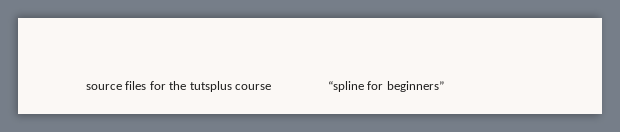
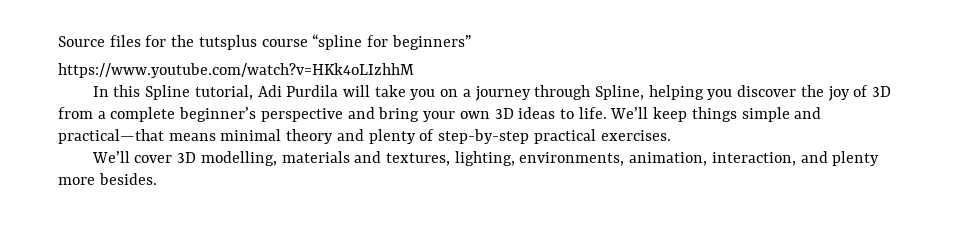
- source files for the tutsplus course “spline for beginners”
+ Source files for the tutsplus course “spline for beginners”
+ https://www.youtube.com/watch?v=HKk4oLIzhhM
+ In this Spline tutorial, Adi Purdila will take you on a journey through Spline, helping you discover the joy of 3D from a complete beginner’s perspective and bring your own 3D ideas to life. We’ll keep things simple and practical—that means minimal theory and plenty of step-by-step practical exercises.
+ We’ll cover 3D modelling, materials and textures, lighting, environments, animation, interaction, and plenty more besides.

